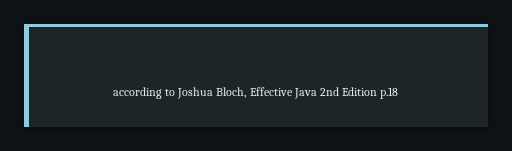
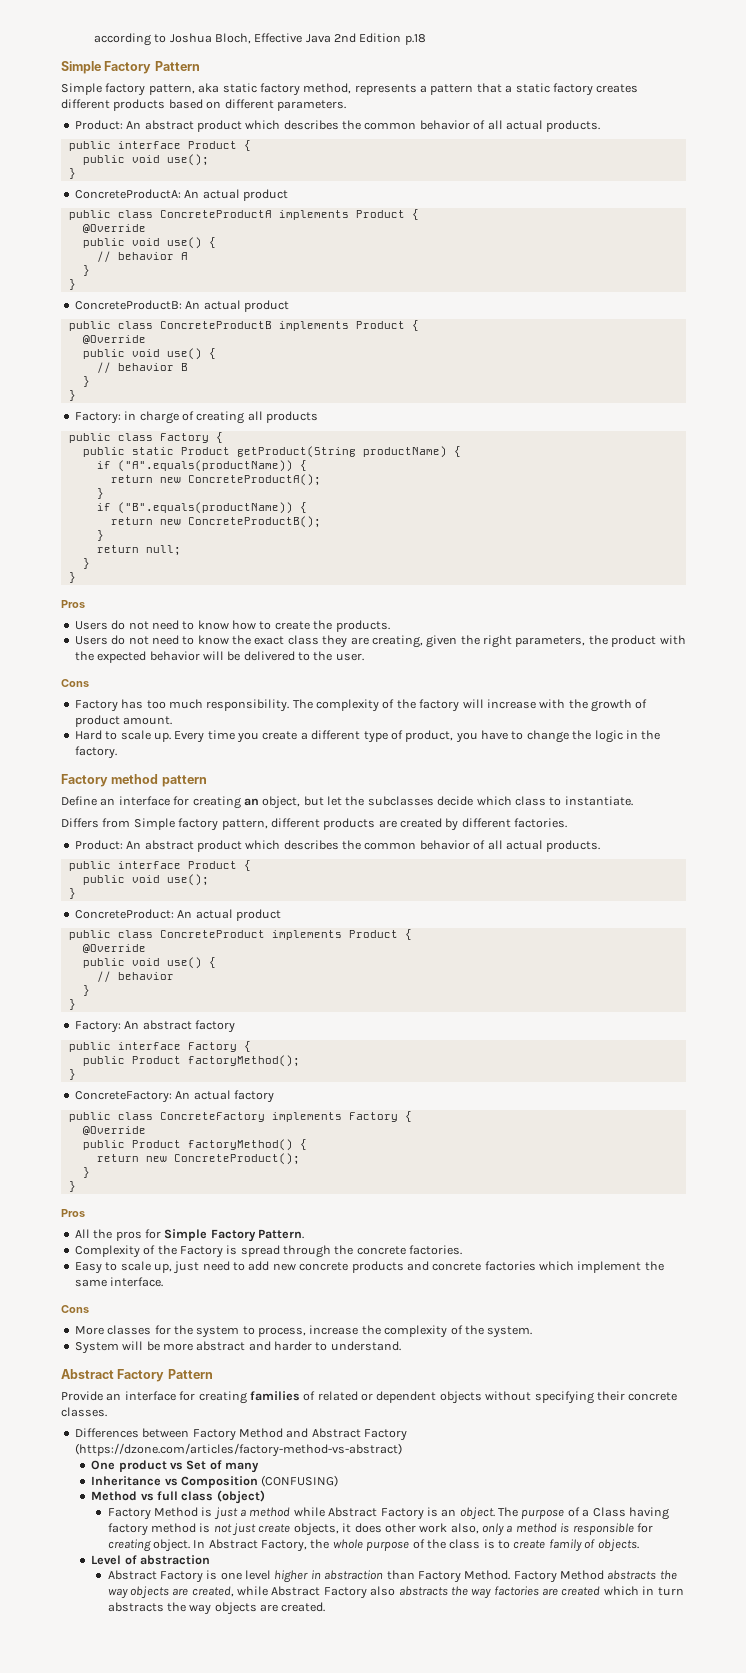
+ Simple Factory Pattern
+ Simple factory pattern, aka static factory method, represents a pattern that a static factory creates different products based on different parameters.
+ Product: An abstract product which describes the common behavior of all actual products.
+ public interface Product {
+ public void use();
+ }
+ ConcreteProductA: An actual product
+ public class ConcreteProductA implements Product {
+ @Override
+ public void use() {
+ // behavior A
+ }
+ }
+ ConcreteProductB: An actual product
+ public class ConcreteProductB implements Product {
+ @Override
+ public void use() {
+ // behavior B
+ }
+ }
+ Factory: in charge of creating all products
+ public class Factory {
+ public static Product getProduct(String productName) {
+ if ("A".equals(productName)) {
+ return new ConcreteProductA();
+ }
+ if ("B".equals(productName)) {
+ return new ConcreteProductB();
+ }
+ return null;
+ }
+ }
+ Pros
+ Users do not need to know how to create the products.
+ Users do not need to know the exact class they are creating, given the right parameters, the product with the expected behavior will be delivered to the user.
+ Cons
+ Factory has too much responsibility. The complexity of the factory will increase with the growth of product amount.
+ Hard to scale up. Every time you create a different type of product, you have to change the logic in the factory.
+ Factory method pattern
+ Define an interface for creating an object, but let the subclasses decide which class to instantiate.
+ Differs from Simple factory pattern, different products are created by different factories.
+ Product: An abstract product which describes the common behavior of all actual products.
+ public interface Product {
+ public void use();
+ }
+ ConcreteProduct: An actual product
+ public class ConcreteProduct implements Product {
+ @Override
+ public void use() {
+ // behavior
+ }
+ }
+ Factory: An abstract factory
+ public interface Factory {
+ public Product factoryMethod();
+ }
+ ConcreteFactory: An actual factory
+ public class ConcreteFactory implements Factory {
+ @Override
+ public Product factoryMethod() {
+ return new ConcreteProduct();
+ }
+ }
+ Pros
+ All the pros for Simple Factory Pattern.
+ Complexity of the Factory is spread through the concrete factories.
+ Easy to scale up, just need to add new concrete products and concrete factories which implement the same interface.
+ Cons
+ More classes for the system to process, increase the complexity of the system.
+ System will be more abstract and harder to understand.
+ Abstract Factory Pattern
+ Provide an interface for creating families of related or dependent objects without specifying their concrete classes.
+ Differences between Factory Method and Abstract Factory (https://dzone.com/articles/factory-method-vs-abstract)
+ One product vs Set of many
+ Inheritance vs Composition (CONFUSING)
+ Method vs full class (object)
+ Factory Method is just a method while Abstract Factory is an object. The purpose of a Class having factory method is not just create objects, it does other work also, only a method is responsible for creating object. In Abstract Factory, the whole purpose of the class is to create family of objects.
+ Level of abstraction
+ Abstract Factory is one level higher in abstraction than Factory Method. Factory Method abstracts the way objects are created, while Abstract Factory also abstracts the way factories are created which in turn abstracts the way objects are created.

